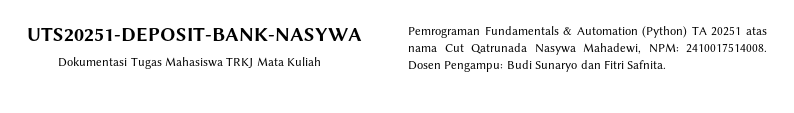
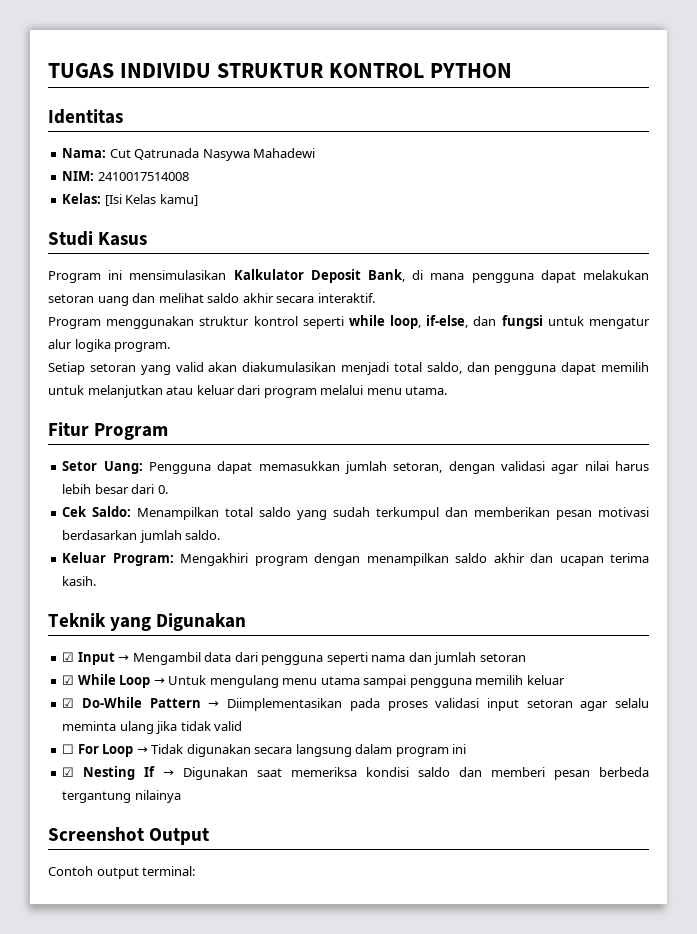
- UTS20251-DEPOSIT-BANK-NASYWA
- Dokumentasi Tugas Mahasiswa TRKJ Mata Kuliah Pemrograman Fundamentals & Automation (Python) TA 20251 atas nama Cut Qatrunada Nasywa Mahadewi, NPM: 2410017514008. Dosen Pengampu: Budi Sunaryo dan Fitri Safnita.
+ TUGAS INDIVIDU STRUKTUR KONTROL PYTHON
+ Identitas
+ Nama: Cut Qatrunada Nasywa Mahadewi
+ NIM: 2410017514008
+ Kelas: [Isi Kelas kamu]
+ Studi Kasus
+ Program ini mensimulasikan Kalkulator Deposit Bank, di mana pengguna dapat melakukan setoran uang dan melihat saldo akhir secara interaktif.
+ Program menggunakan struktur kontrol seperti while loop, if-else, dan fungsi untuk mengatur alur logika program.
+ Setiap setoran yang valid akan diakumulasikan menjadi total saldo, dan pengguna dapat memilih untuk melanjutkan atau keluar dari program melalui menu utama.
+ Fitur Program
+ Setor Uang: Pengguna dapat memasukkan jumlah setoran, dengan validasi agar nilai harus lebih besar dari 0.
+ Cek Saldo: Menampilkan total saldo yang sudah terkumpul dan memberikan pesan motivasi berdasarkan jumlah saldo.
+ Keluar Program: Mengakhiri program dengan menampilkan saldo akhir dan ucapan terima kasih.
+ Teknik yang Digunakan
+ ☑ Input → Mengambil data dari pengguna seperti nama dan jumlah setoran
+ ☑ While Loop → Untuk mengulang menu utama sampai pengguna memilih keluar
+ ☑ Do-While Pattern → Diimplementasikan pada proses validasi input setoran agar selalu meminta ulang jika tidak valid
+ ☐ For Loop → Tidak digunakan secara langsung dalam program ini
+ ☑ Nesting If → Digunakan saat memeriksa kondisi saldo dan memberi pesan berbeda tergantung nilainya
+ Screenshot Output
+ Contoh output terminal:

